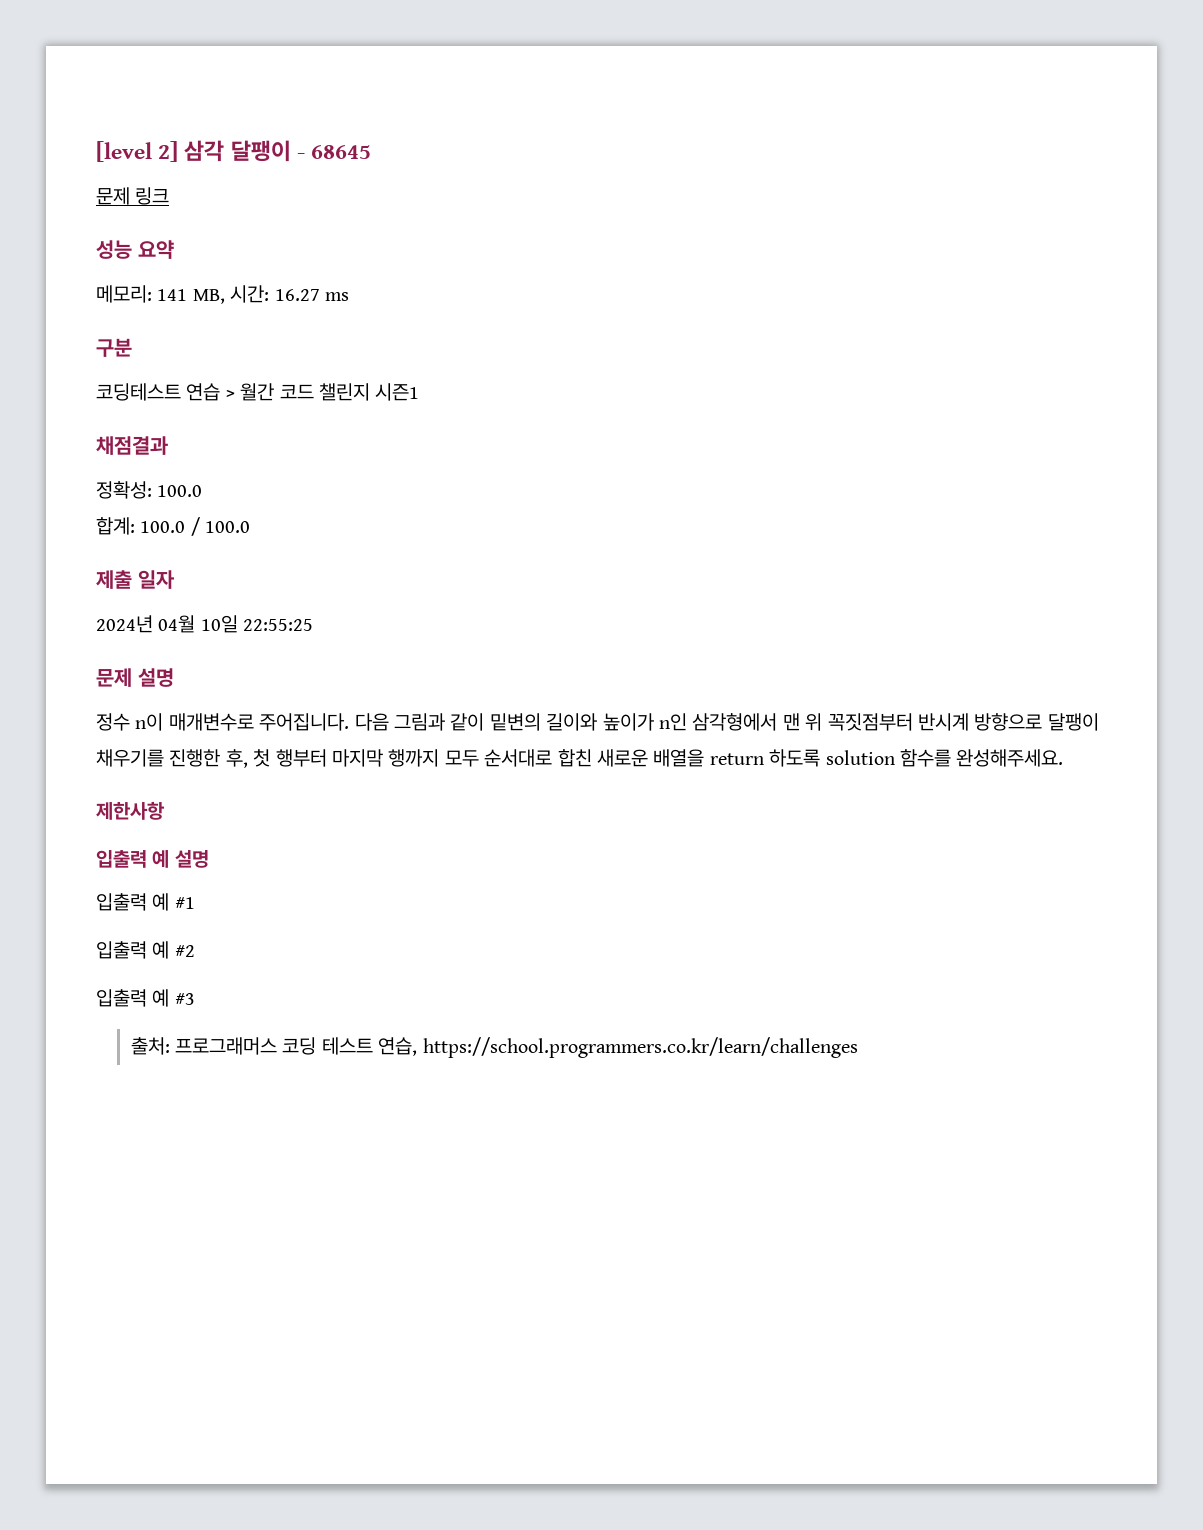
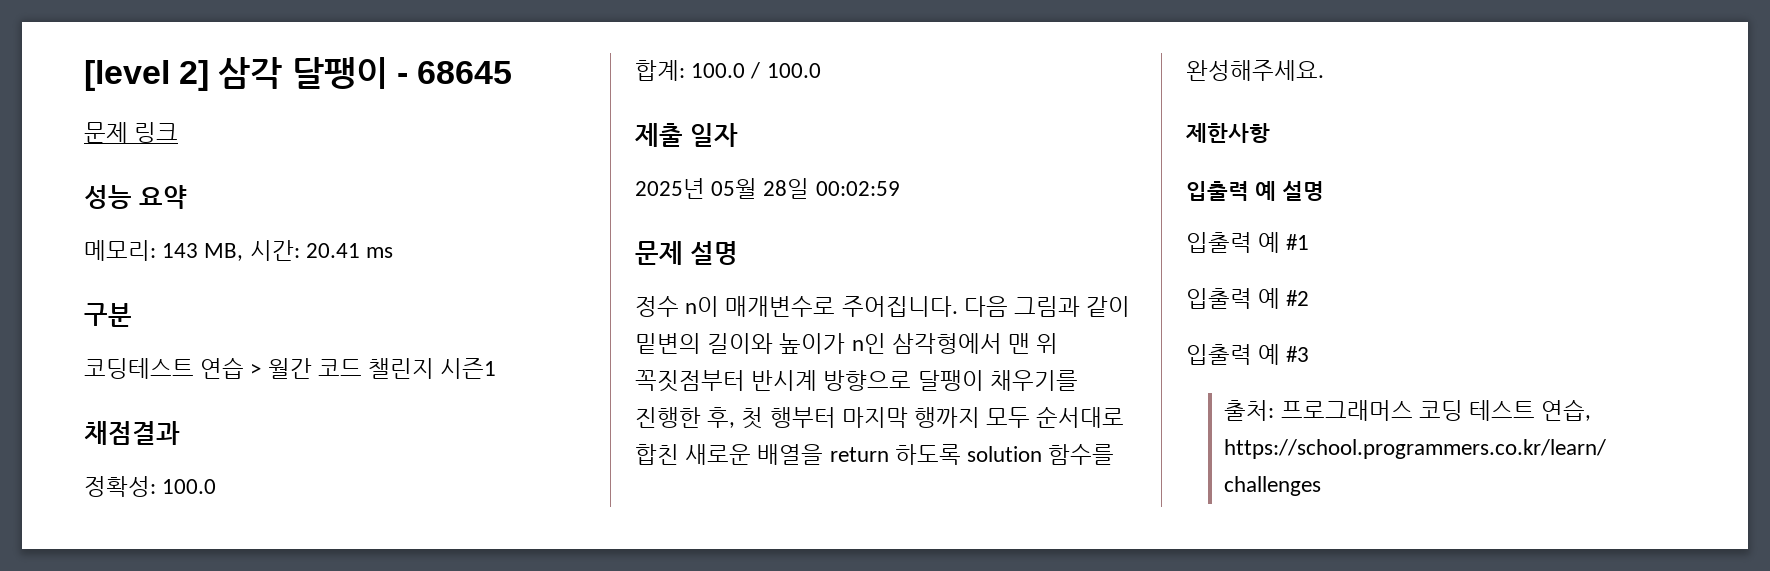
- 메모리: 141 MB, 시간: 16.27 ms
+ 메모리: 143 MB, 시간: 20.41 ms
- 2024년 04월 10일 22:55:25
+ 2025년 05월 28일 00:02:59

